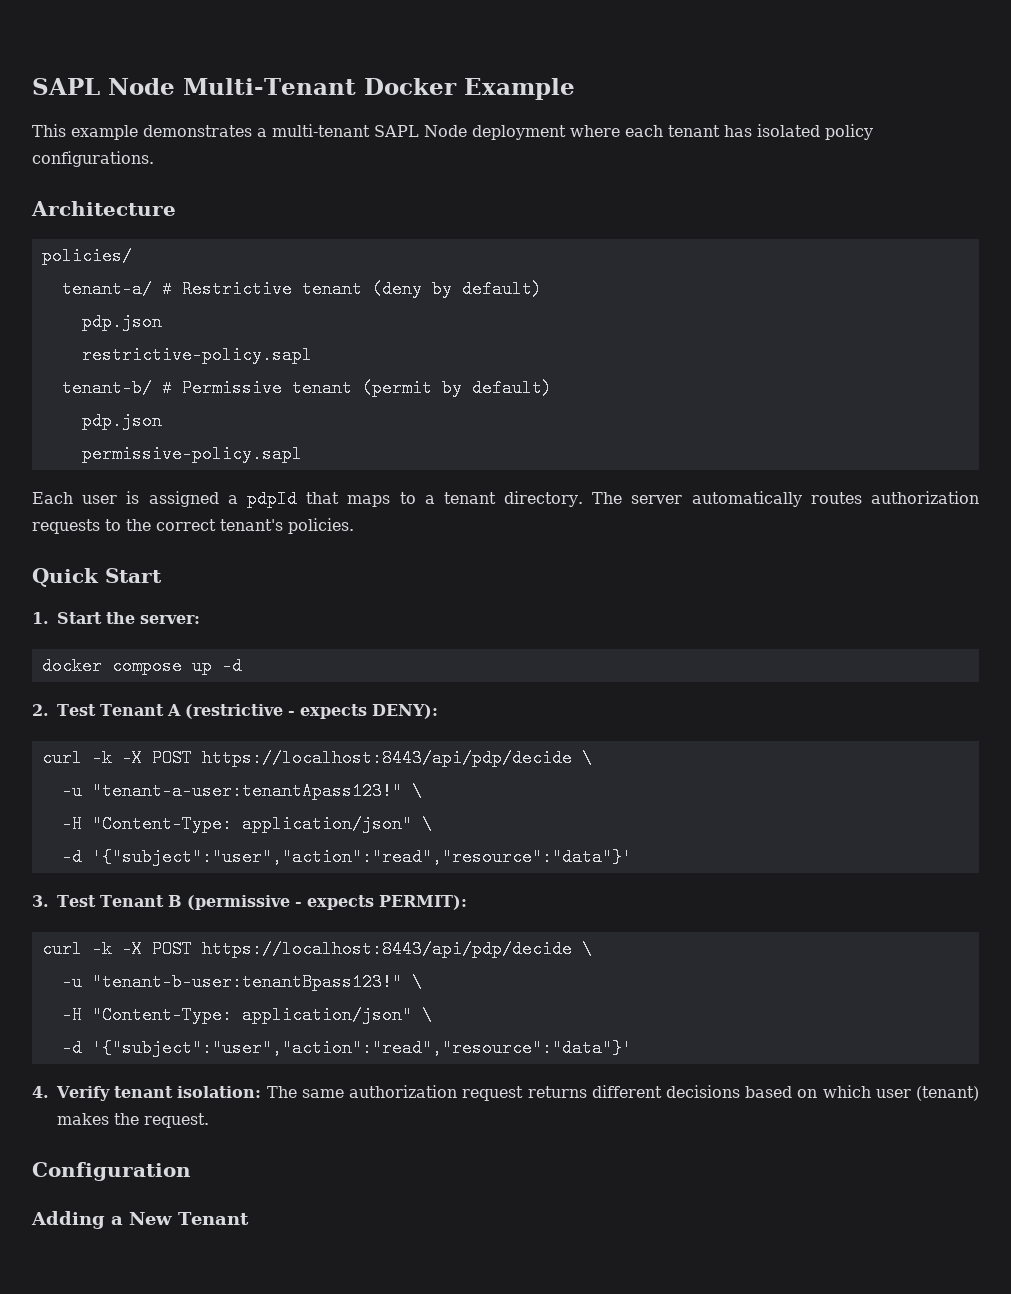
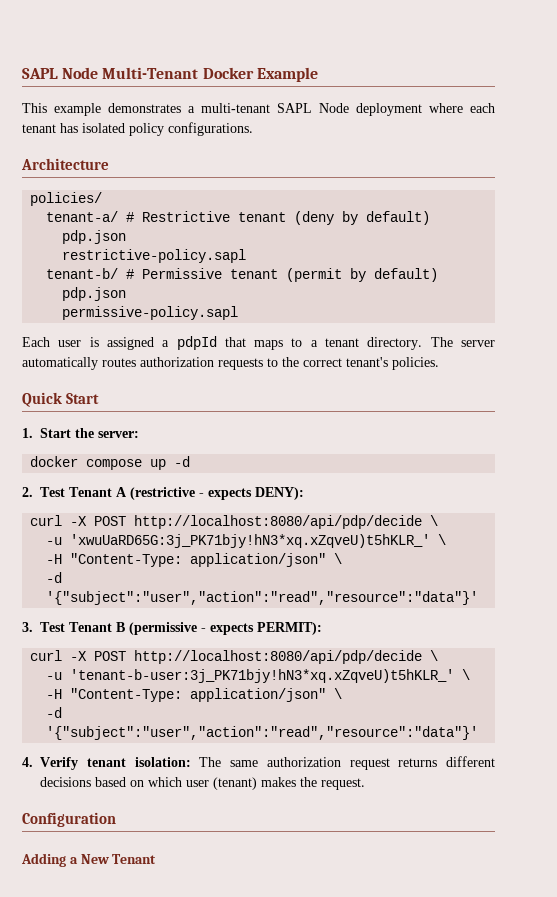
  2. Test Tenant A (restrictive - expects DENY):
- curl -k -X POST https://localhost:8443/api/pdp/decide \
- -u "tenant-a-user:tenantApass123!" \
+ curl -X POST http://localhost:8080/api/pdp/decide \
+ -u 'xwuUaRD65G:3j_PK71bjy!hN3*xq.xZqveU)t5hKLR_' \
  3. Test Tenant B (permissive - expects PERMIT):
- curl -k -X POST https://localhost:8443/api/pdp/decide \
- -u "tenant-b-user:tenantBpass123!" \
+ curl -X POST http://localhost:8080/api/pdp/decide \
+ -u 'tenant-b-user:3j_PK71bjy!hN3*xq.xZqveU)t5hKLR_' \

